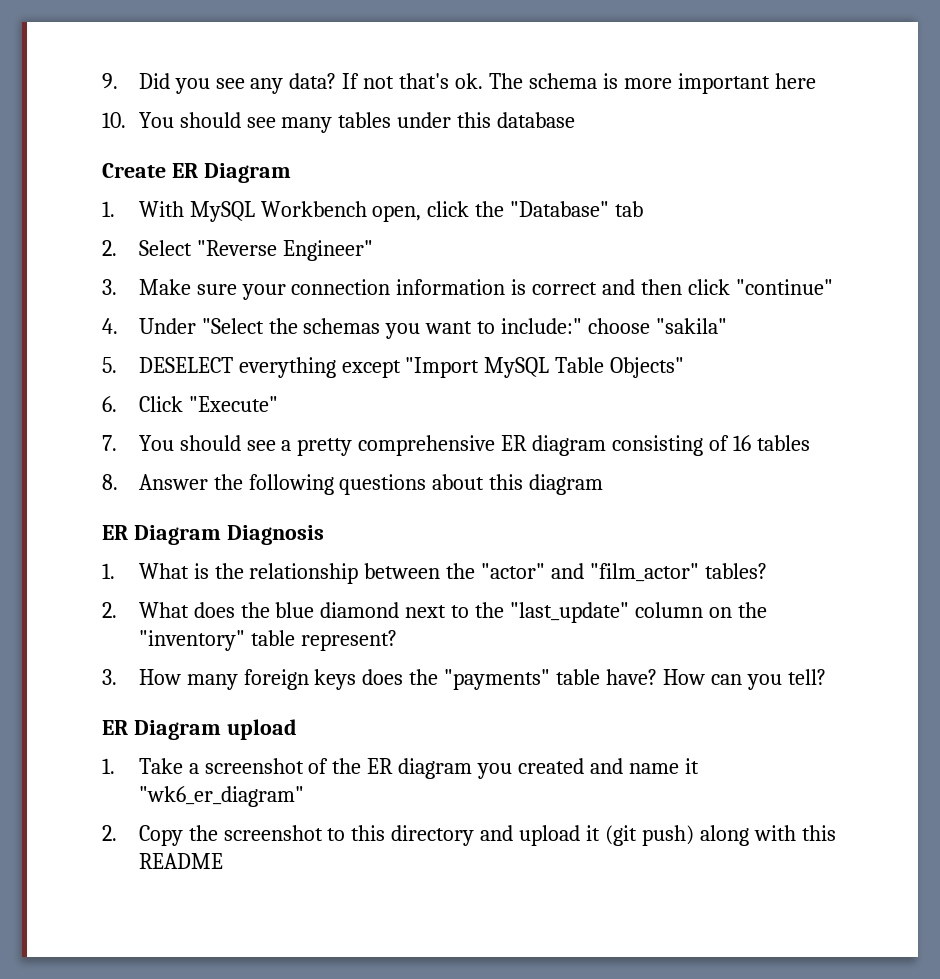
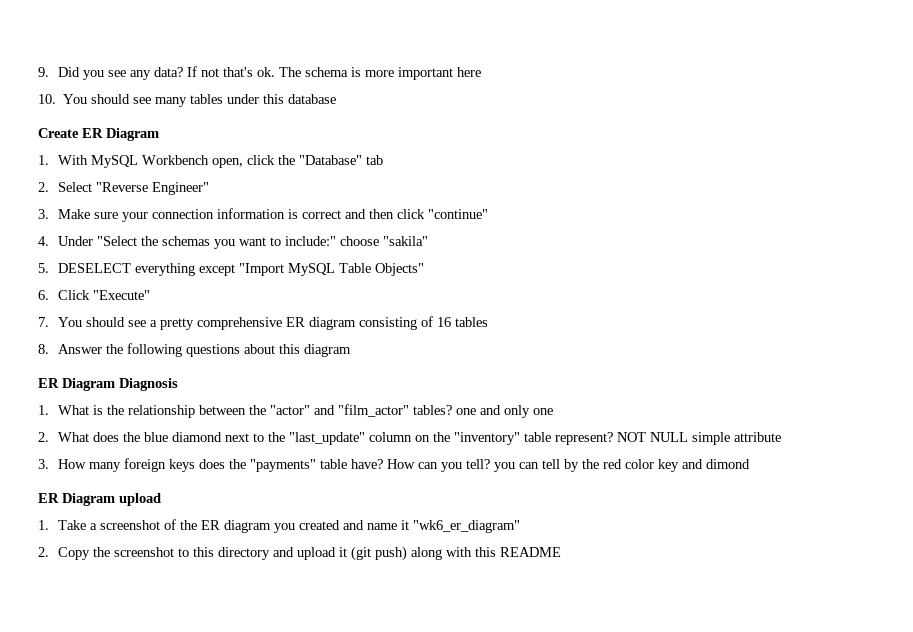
- 1. What is the relationship between the "actor" and "film_actor" tables?
+ 1. What is the relationship between the "actor" and "film_actor" tables? one and only one
+ NOT NULL simple attribute
- How can you tell?
+ How can you tell? you can tell by the red color key and dimond

